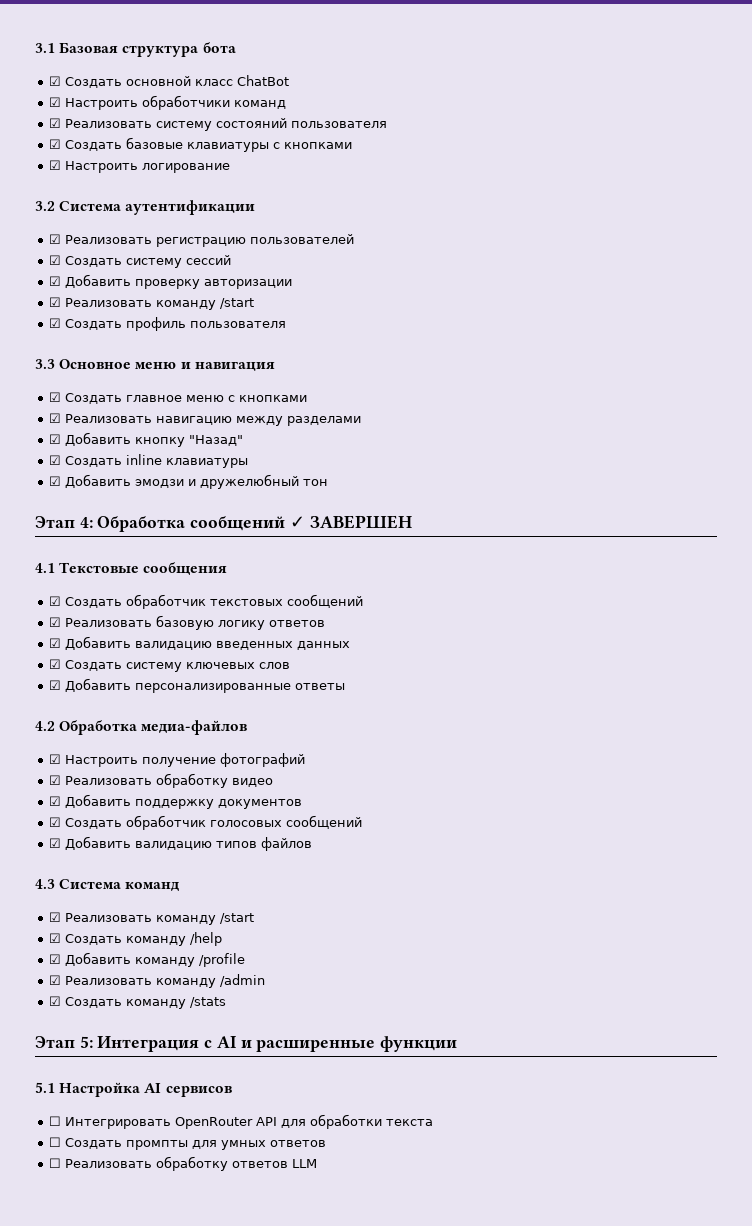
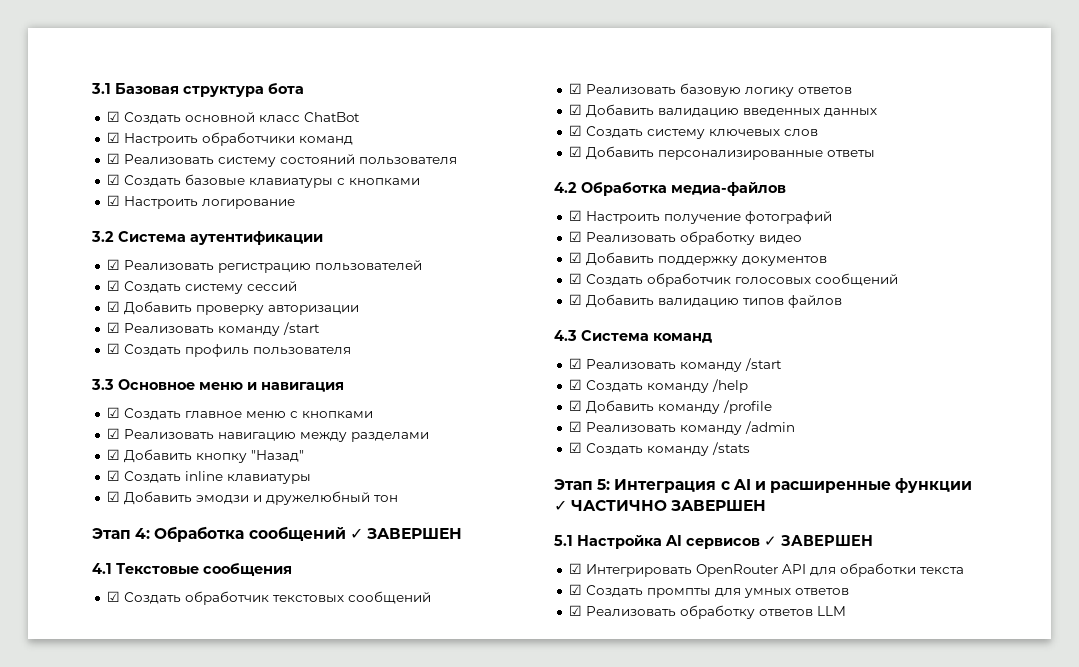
- Этап 5: Интеграция с AI и расширенные функции
+ Этап 5: Интеграция с AI и расширенные функции ✓ ЧАСТИЧНО ЗАВЕРШЕН
- 5.1 Настройка AI сервисов
- ☐ Интегрировать OpenRouter API для обработки текста
+ 5.1 Настройка AI сервисов ✓ ЗАВЕРШЕН
+ ☑ Интегрировать OpenRouter API для обработки текста
- ☐ Создать промпты для умных ответов
+ ☑ Создать промпты для умных ответов
- ☐ Реализовать обработку ответов LLM
+ ☑ Реализовать обработку ответов LLM

